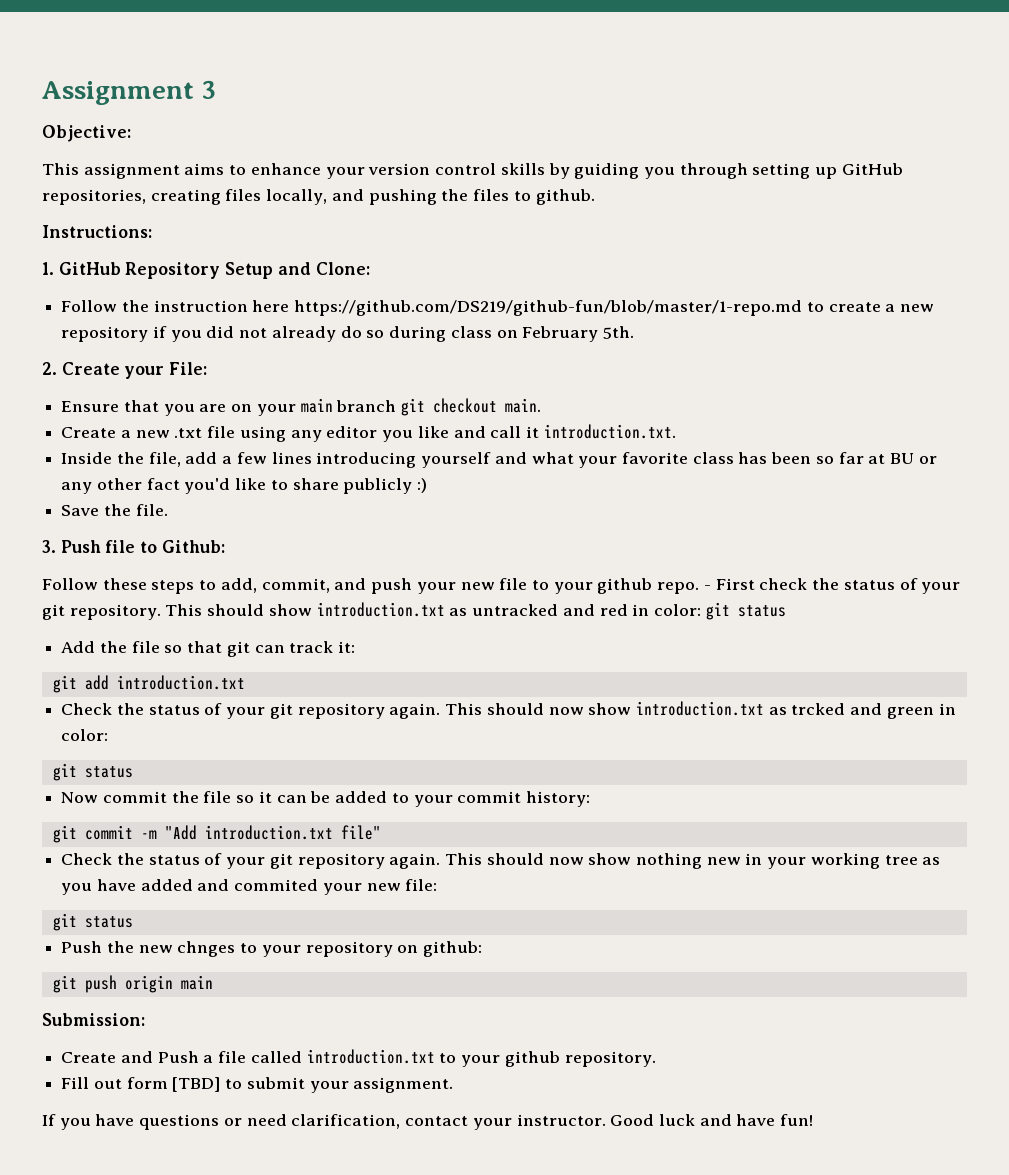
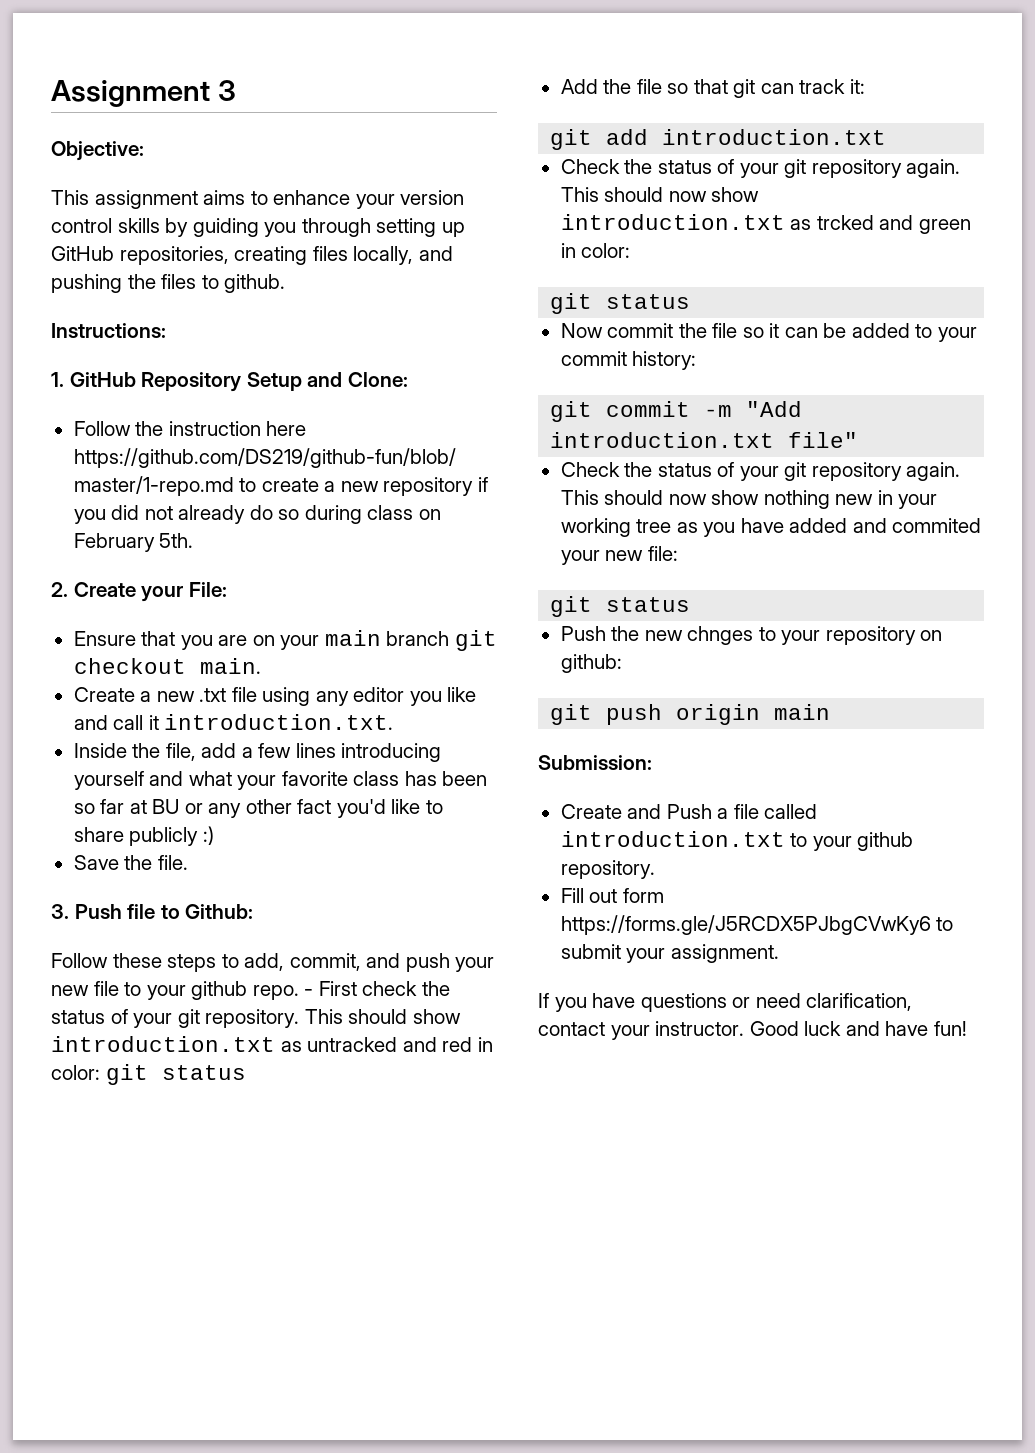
- Fill out form [TBD] to submit your assignment.
+ Fill out form https://forms.gle/J5RCDX5PJbgCVwKy6 to submit your assignment.

